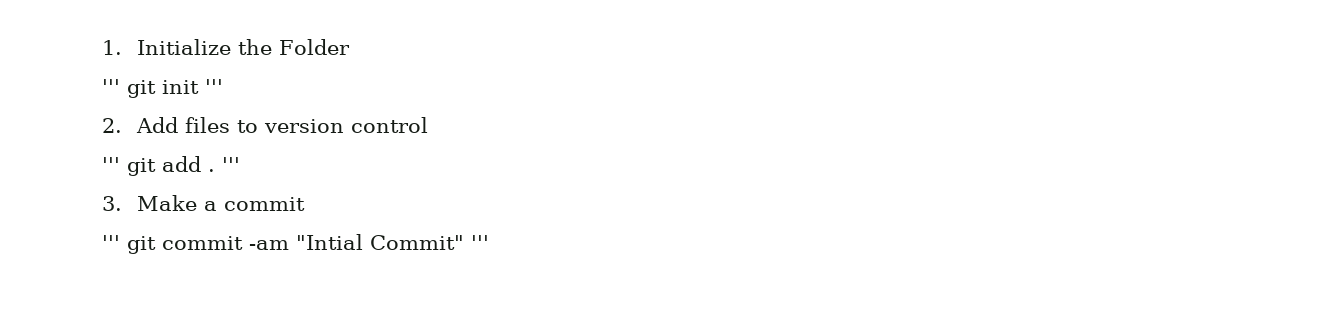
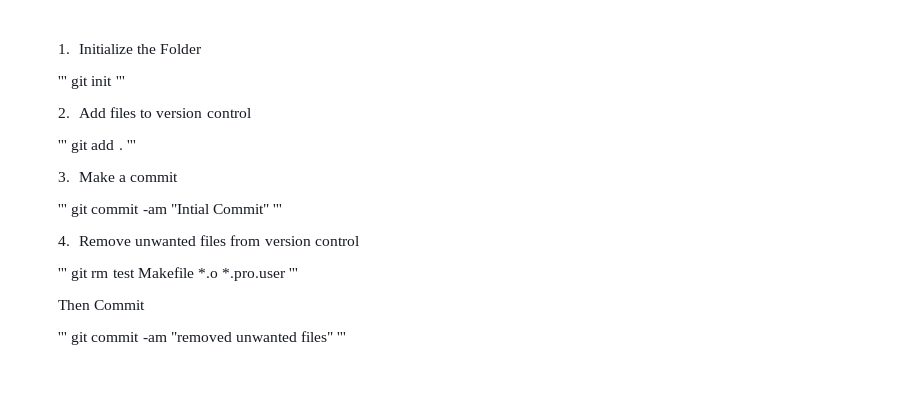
+ 4. Remove unwanted files from version control
+ ''' git rm test Makefile *.o *.pro.user '''
+ Then Commit
+ ''' git commit -am "removed unwanted files" '''

